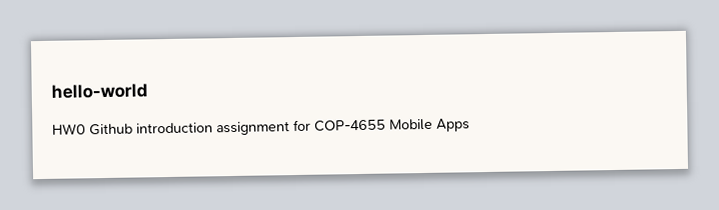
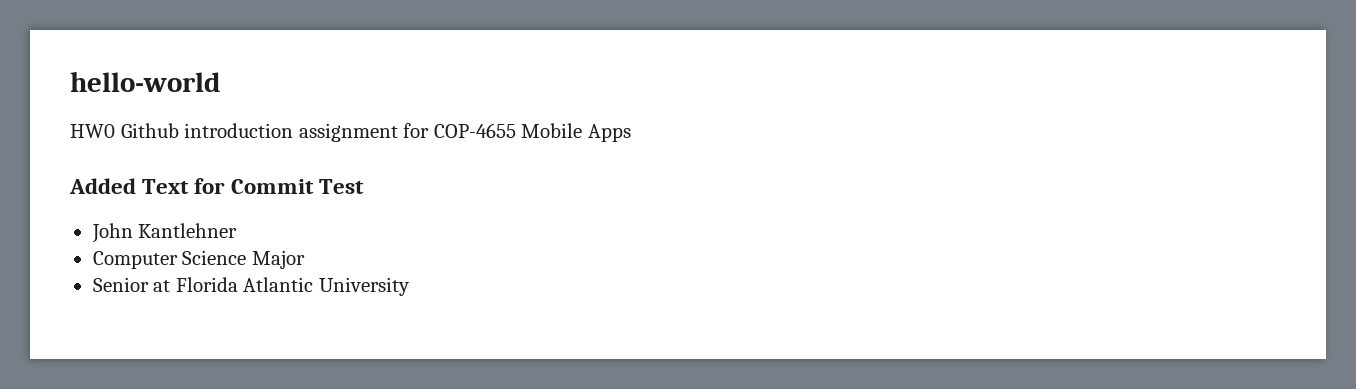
+ Added Text for Commit Test
+ John Kantlehner
+ Computer Science Major
+ Senior at Florida Atlantic University

